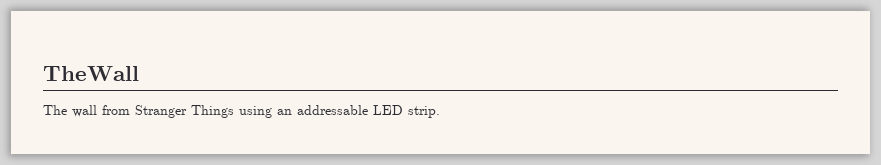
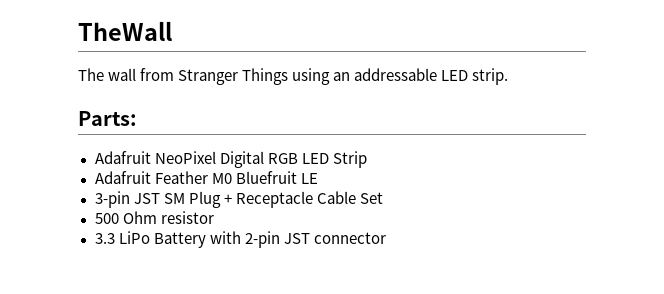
+ Parts:
+ Adafruit NeoPixel Digital RGB LED Strip
+ Adafruit Feather M0 Bluefruit LE
+ 3-pin JST SM Plug + Receptacle Cable Set
+ 500 Ohm resistor
+ 3.3 LiPo Battery with 2-pin JST connector

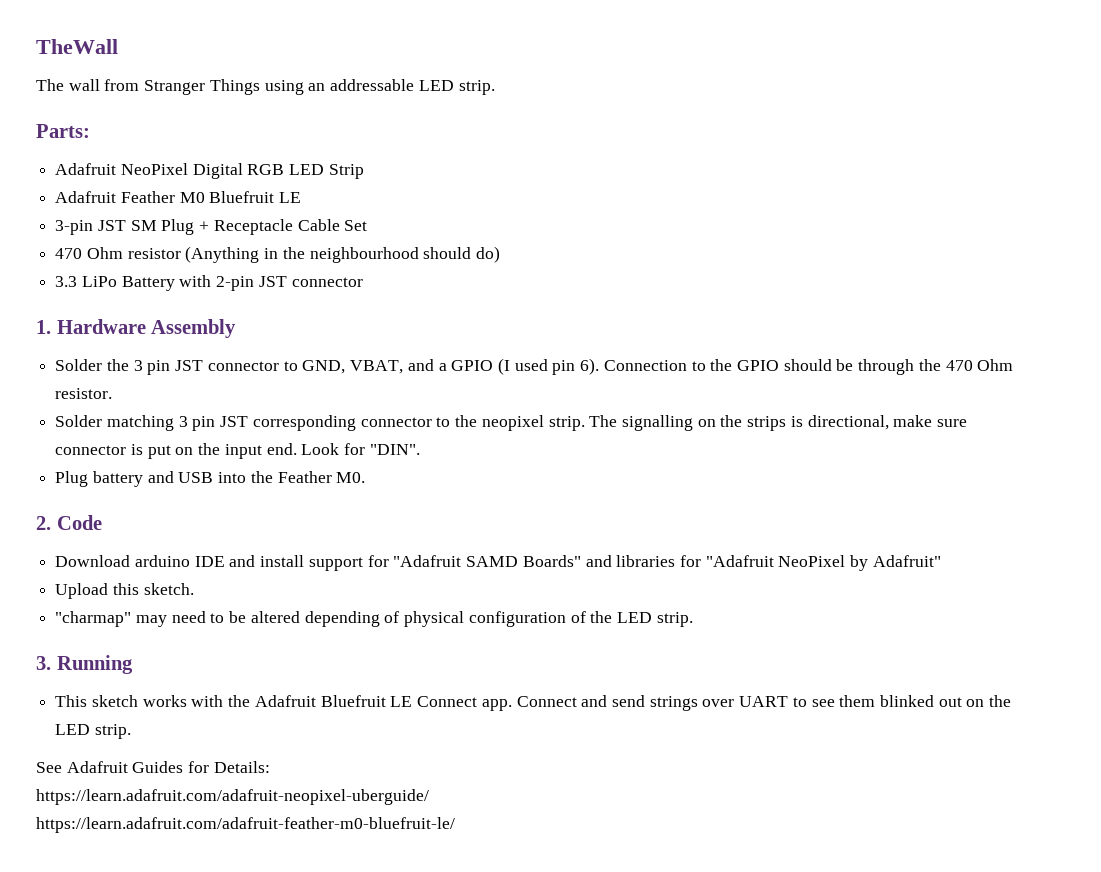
- 500 Ohm resistor
+ 470 Ohm resistor (Anything in the neighbourhood should do)
+ 1. Hardware Assembly
+ Solder the 3 pin JST connector to GND, VBAT, and a GPIO (I used pin 6). Connection to the GPIO should be through the 470 Ohm resistor.
+ Solder matching 3 pin JST corresponding connector to the neopixel strip. The signalling on the strips is directional, make sure connector is put on the input end. Look for "DIN".
+ Plug battery and USB into the Feather M0.
+ 2. Code
+ Download arduino IDE and install support for "Adafruit SAMD Boards" and libraries for "Adafruit NeoPixel by Adafruit"
+ Upload this sketch.
+ "charmap" may need to be altered depending of physical configuration of the LED strip.
+ 3. Running
+ This sketch works with the Adafruit Bluefruit LE Connect app. Connect and send strings over UART to see them blinked out on the LED strip.
+ See Adafruit Guides for Details:
+ https://learn.adafruit.com/adafruit-neopixel-uberguide/
+ https://learn.adafruit.com/adafruit-feather-m0-bluefruit-le/

